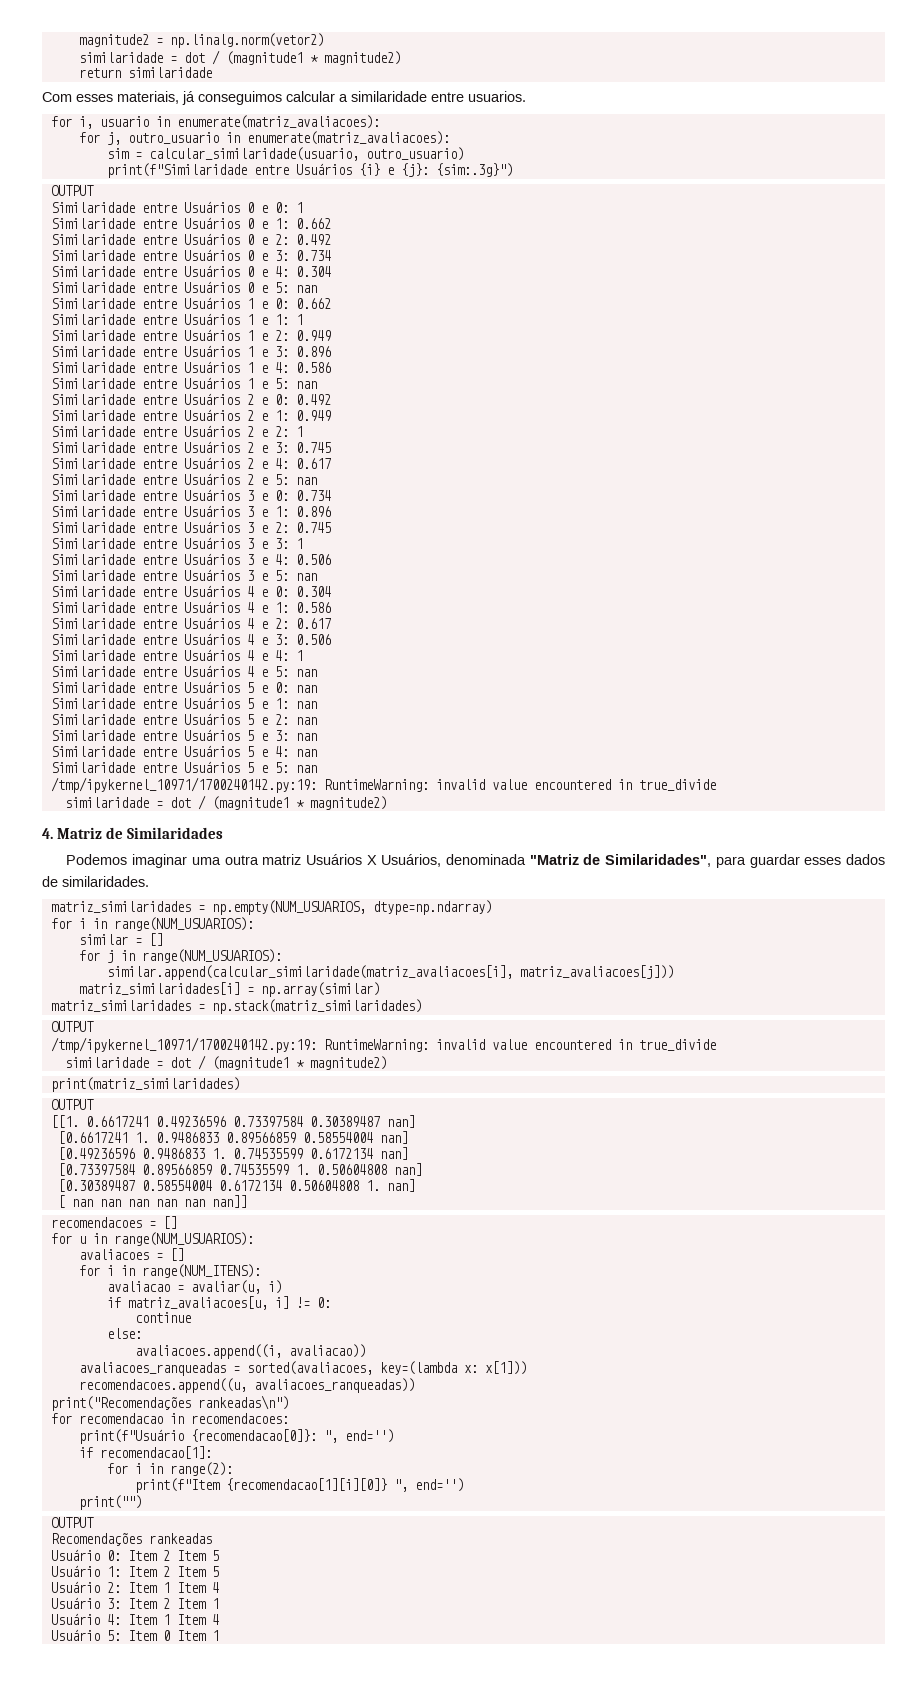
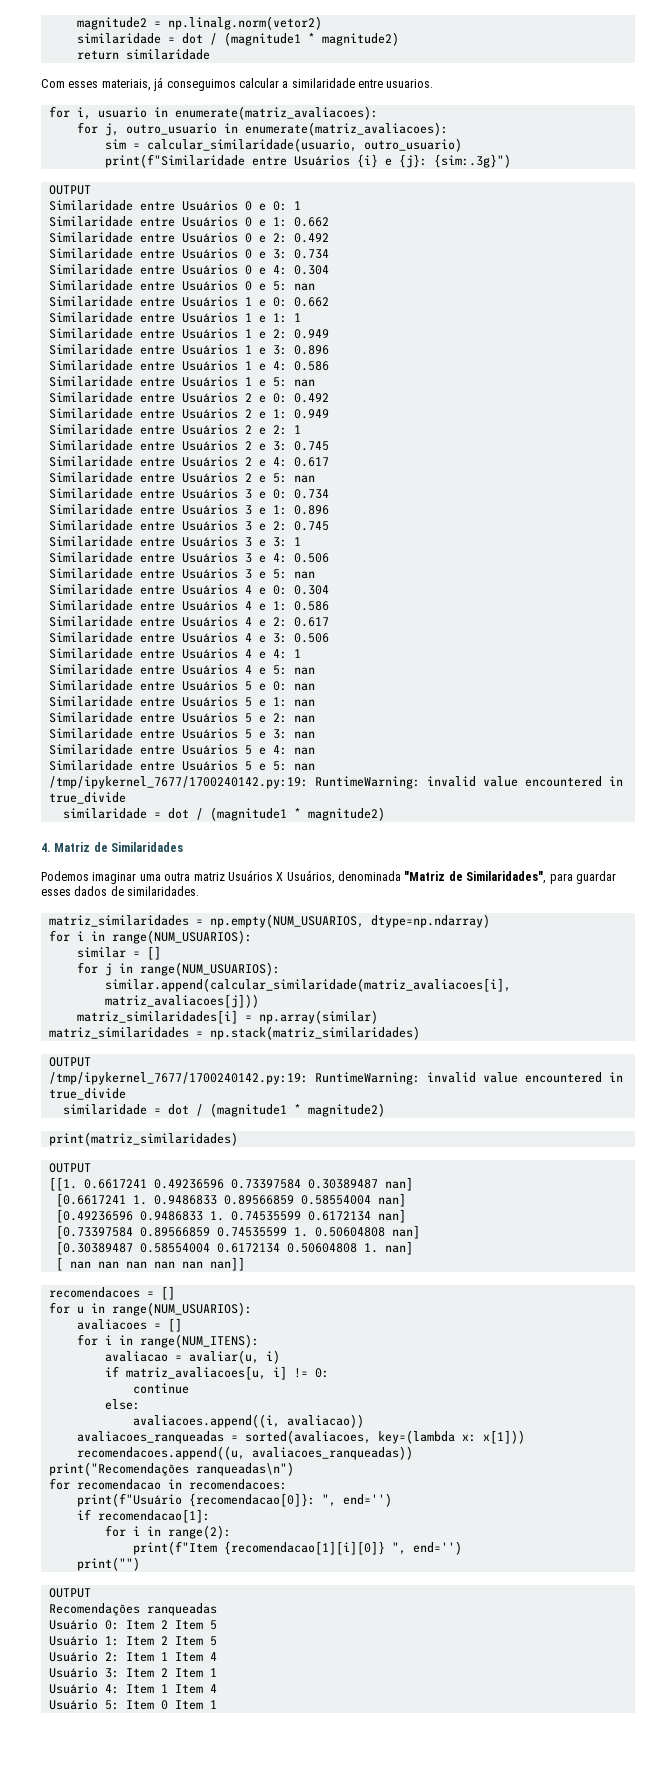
  Similaridade entre Usuários 5 e 5: nan
- /tmp/ipykernel_10971/1700240142.py:19: RuntimeWarning: invalid value encountered in true_divide
+ /tmp/ipykernel_7677/1700240142.py:19: RuntimeWarning: invalid value encountered in true_divide
  matriz_similaridades = np.stack(matriz_similaridades)
  OUTPUT
- /tmp/ipykernel_10971/1700240142.py:19: RuntimeWarning: invalid value encountered in true_divide
+ /tmp/ipykernel_7677/1700240142.py:19: RuntimeWarning: invalid value encountered in true_divide
- print("Recomendações rankeadas\n")
+ print("Recomendações ranqueadas\n")
- Recomendações rankeadas
+ Recomendações ranqueadas

